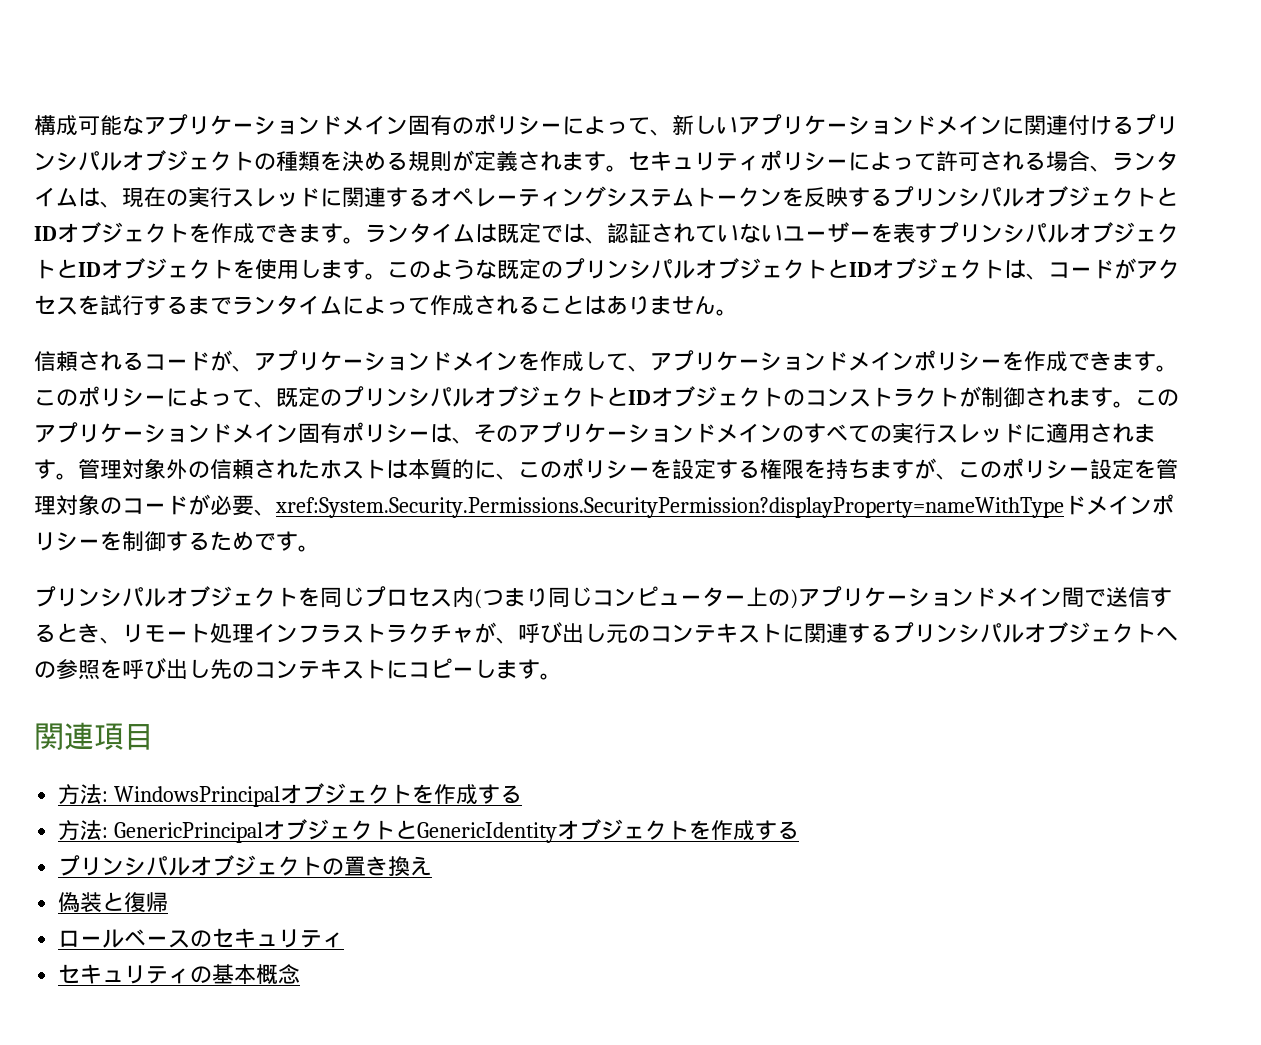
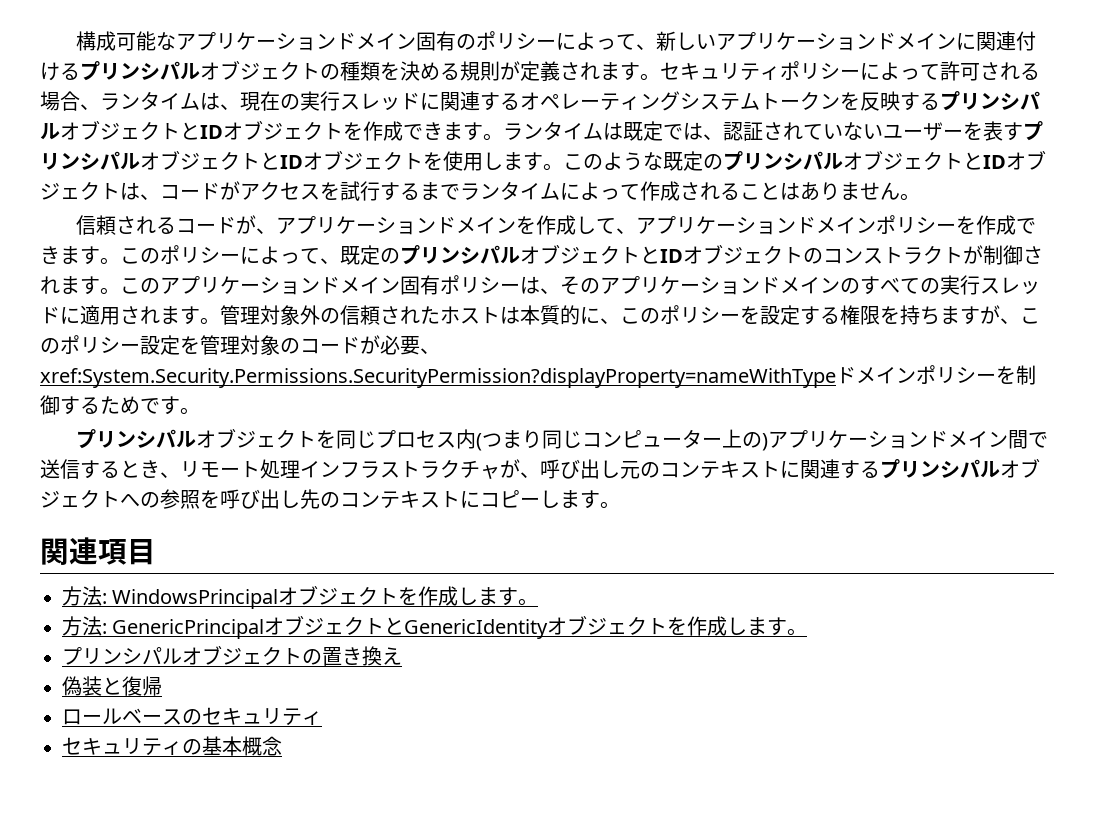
- 方法: WindowsPrincipalオブジェクトを作成する
+ 方法: WindowsPrincipalオブジェクトを作成します。
- 方法: GenericPrincipalオブジェクトとGenericIdentityオブジェクトを作成する
+ 方法: GenericPrincipalオブジェクトとGenericIdentityオブジェクトを作成します。

